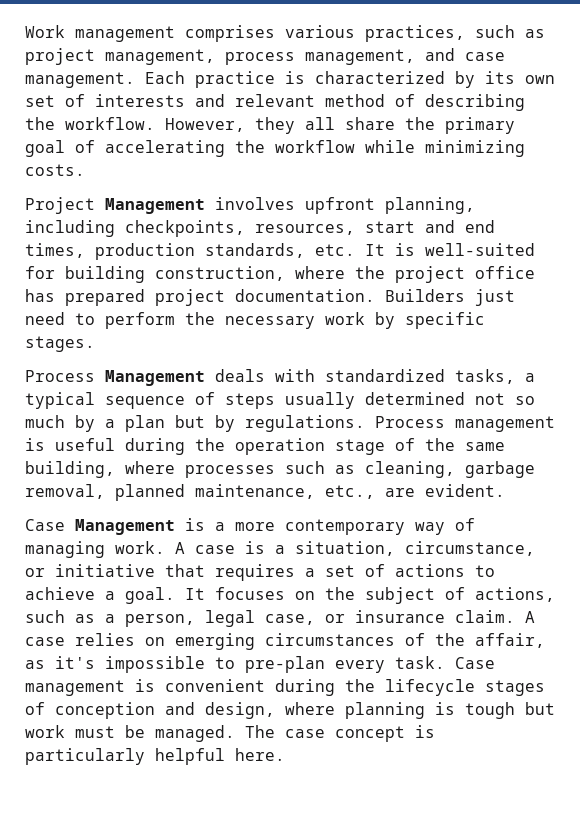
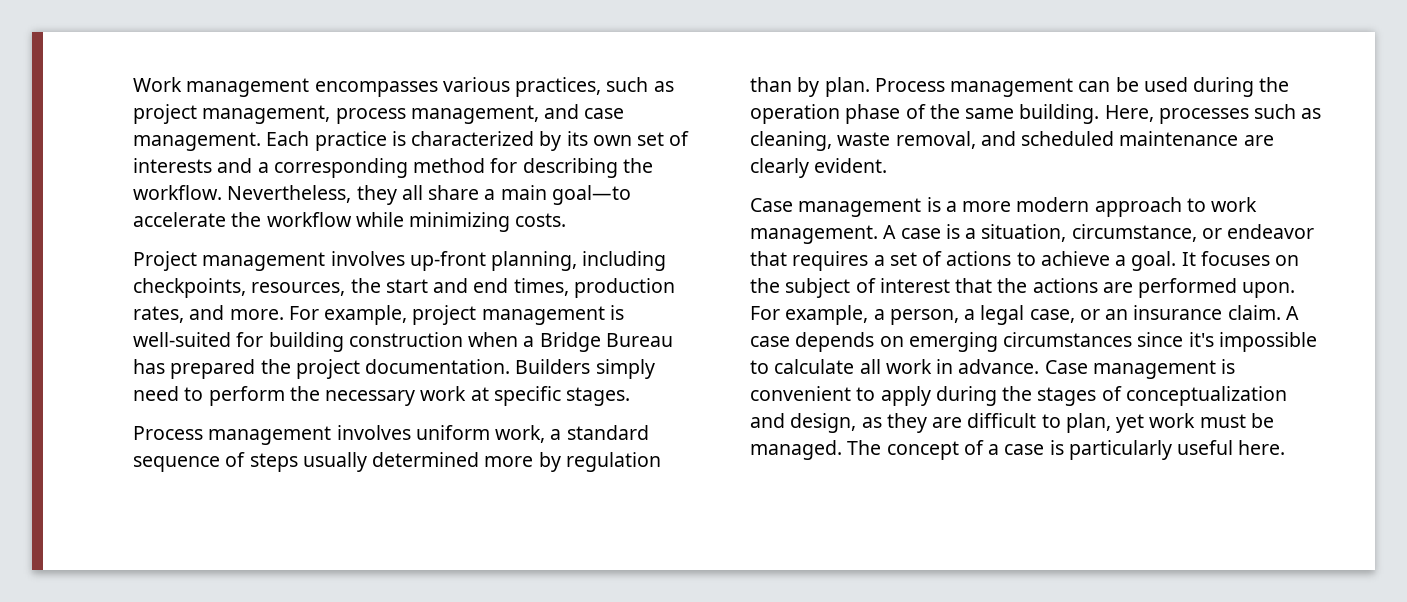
- Work management comprises various practices, such as project management, process management, and case management.
+ Work management encompasses various practices, such as project management, process management, and case management.
- Each practice is characterized by its own set of interests and relevant method of describing the workflow.
+ Each practice is characterized by its own set of interests and a corresponding method for describing the workflow.
- However, they all share the primary goal of accelerating the workflow while minimizing costs.
+ Nevertheless, they all share a main goal—to accelerate the workflow while minimizing costs.
- Project Management involves upfront planning, including checkpoints, resources, start and end times, production standards, etc. It is well-suited for building construction, where the project office has prepared project documentation.
+ Project management involves up-front planning, including checkpoints, resources, the start and end times, production rates, and more. For example, project management is well-suited for building construction when a Bridge Bureau has prepared the project documentation.
- Builders just need to perform the necessary work by specific stages.
+ Builders simply need to perform the necessary work at specific stages.
- Process Management deals with standardized tasks, a typical sequence of steps usually determined not so much by a plan but by regulations. Process management is useful during the operation stage of the same building, where processes such as cleaning, garbage removal, planned maintenance, etc., are evident.
+ Process management involves uniform work, a standard sequence of steps usually determined more by regulation than by plan. Process management can be used during the operation phase of the same building. Here, processes such as cleaning, waste removal, and scheduled maintenance are clearly evident.
- Case Management is a more contemporary way of managing work.
+ Case management is a more modern approach to work management.
- A case is a situation, circumstance, or initiative that requires a set of actions to achieve a goal.
+ A case is a situation, circumstance, or endeavor that requires a set of actions to achieve a goal.
- It focuses on the subject of actions, such as a person, legal case, or insurance claim.
+ It focuses on the subject of interest that the actions are performed upon. For example, a person, a legal case, or an insurance claim.
- A case relies on emerging circumstances of the affair, as it's impossible to pre-plan every task.
+ A case depends on emerging circumstances since it's impossible to calculate all work in advance.
- Case management is convenient during the lifecycle stages of conception and design, where planning is tough but work must be managed.
+ Case management is convenient to apply during the stages of conceptualization and design, as they are difficult to plan, yet work must be managed.
- The case concept is particularly helpful here.
+ The concept of a case is particularly useful here.

